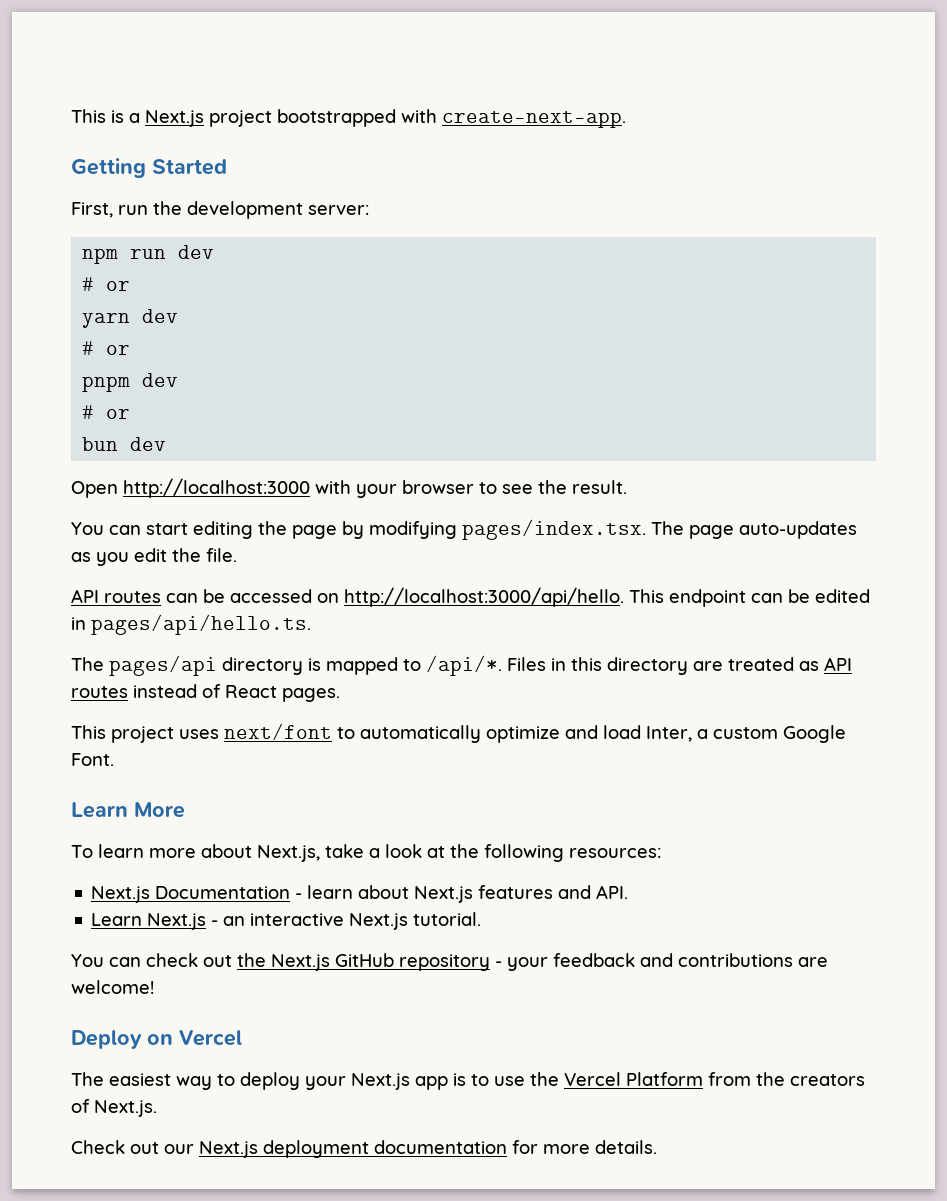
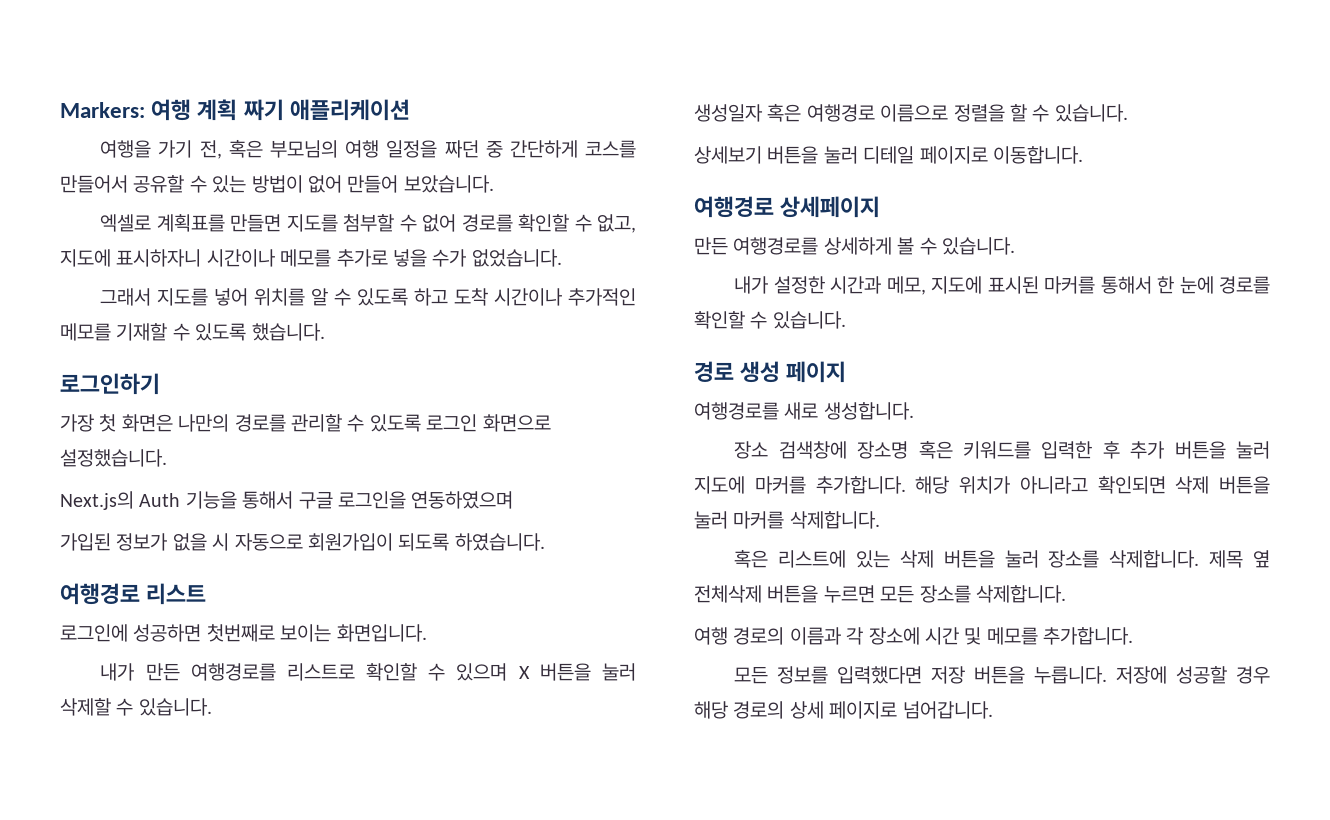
- This is a Next.js project bootstrapped with create-next-app.
- Getting Started
- First, run the development server:
- npm run dev
- # or
- yarn dev
- # or
- pnpm dev
- # or
- bun dev
- Open http://localhost:3000 with your browser to see the result.
- You can start editing the page by modifying pages/index.tsx. The page auto-updates as you edit the file.
- API routes can be accessed on http://localhost:3000/api/hello. This endpoint can be edited in pages/api/hello.ts.
- The pages/api directory is mapped to /api/*. Files in this directory are treated as API routes instead of React pages.
- This project uses next/font to automatically optimize and load Inter, a custom Google Font.
- Learn More
- To learn more about Next.js, take a look at the following resources:
- Next.js Documentation - learn about Next.js features and API.
- Learn Next.js - an interactive Next.js tutorial.
- You can check out the Next.js GitHub repository - your feedback and contributions are welcome!
- Deploy on Vercel
- The easiest way to deploy your Next.js app is to use the Vercel Platform from the creators of Next.js.
- Check out our Next.js deployment documentation for more details.
+ Markers: 여행 계획 짜기 애플리케이션
+ 여행을 가기 전, 혹은 부모님의 여행 일정을 짜던 중 간단하게 코스를 만들어서 공유할 수 있는 방법이 없어 만들어 보았습니다.
+ 엑셀로 계획표를 만들면 지도를 첨부할 수 없어 경로를 확인할 수 없고, 지도에 표시하자니 시간이나 메모를 추가로 넣을 수가 없었습니다.
+ 그래서 지도를 넣어 위치를 알 수 있도록 하고 도착 시간이나 추가적인 메모를 기재할 수 있도록 했습니다.
+ 로그인하기
+ 가장 첫 화면은 나만의 경로를 관리할 수 있도록 로그인 화면으로 설정했습니다.
+ Next.js의 Auth 기능을 통해서 구글 로그인을 연동하였으며
+ 가입된 정보가 없을 시 자동으로 회원가입이 되도록 하였습니다.
+ 여행경로 리스트
+ 로그인에 성공하면 첫번째로 보이는 화면입니다.
+ 내가 만든 여행경로를 리스트로 확인할 수 있으며 X 버튼을 눌러 삭제할 수 있습니다.
+ 생성일자 혹은 여행경로 이름으로 정렬을 할 수 있습니다.
+ 상세보기 버튼을 눌러 디테일 페이지로 이동합니다.
+ 여행경로 상세페이지
+ 만든 여행경로를 상세하게 볼 수 있습니다.
+ 내가 설정한 시간과 메모, 지도에 표시된 마커를 통해서 한 눈에 경로를 확인할 수 있습니다.
+ 경로 생성 페이지
+ 여행경로를 새로 생성합니다.
+ 장소 검색창에 장소명 혹은 키워드를 입력한 후 추가 버튼을 눌러 지도에 마커를 추가합니다. 해당 위치가 아니라고 확인되면 삭제 버튼을 눌러 마커를 삭제합니다.
+ 혹은 리스트에 있는 삭제 버튼을 눌러 장소를 삭제합니다. 제목 옆 전체삭제 버튼을 누르면 모든 장소를 삭제합니다.
+ 여행 경로의 이름과 각 장소에 시간 및 메모를 추가합니다.
+ 모든 정보를 입력했다면 저장 버튼을 누릅니다. 저장에 성공할 경우 해당 경로의 상세 페이지로 넘어갑니다.

